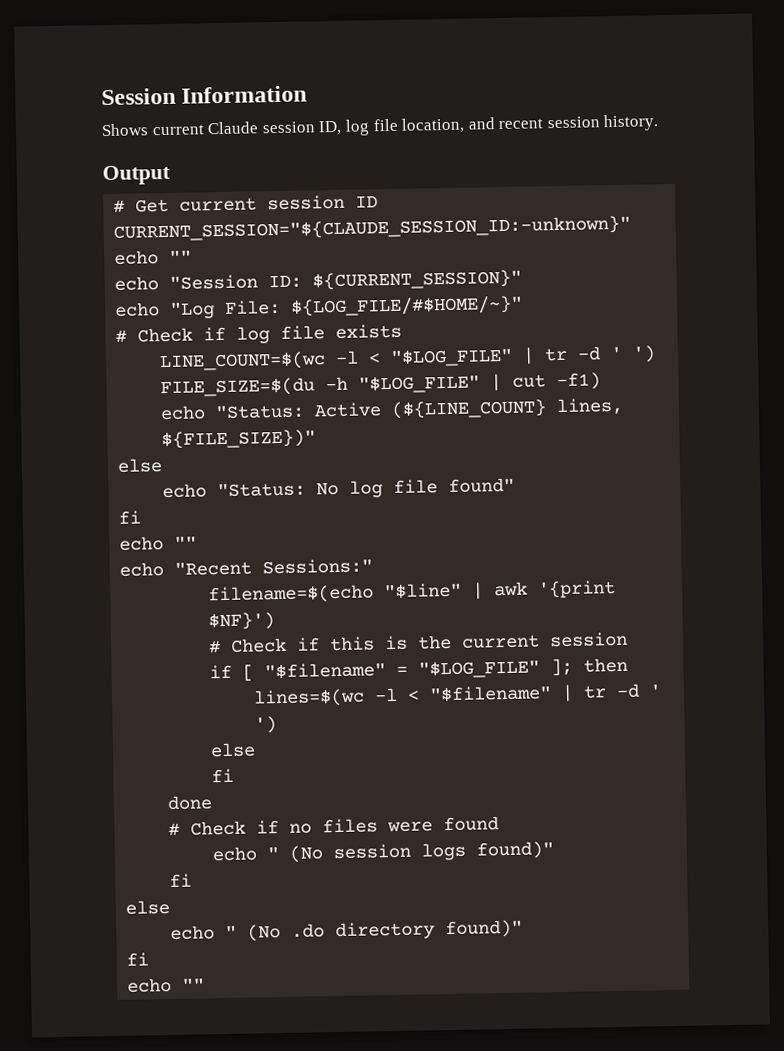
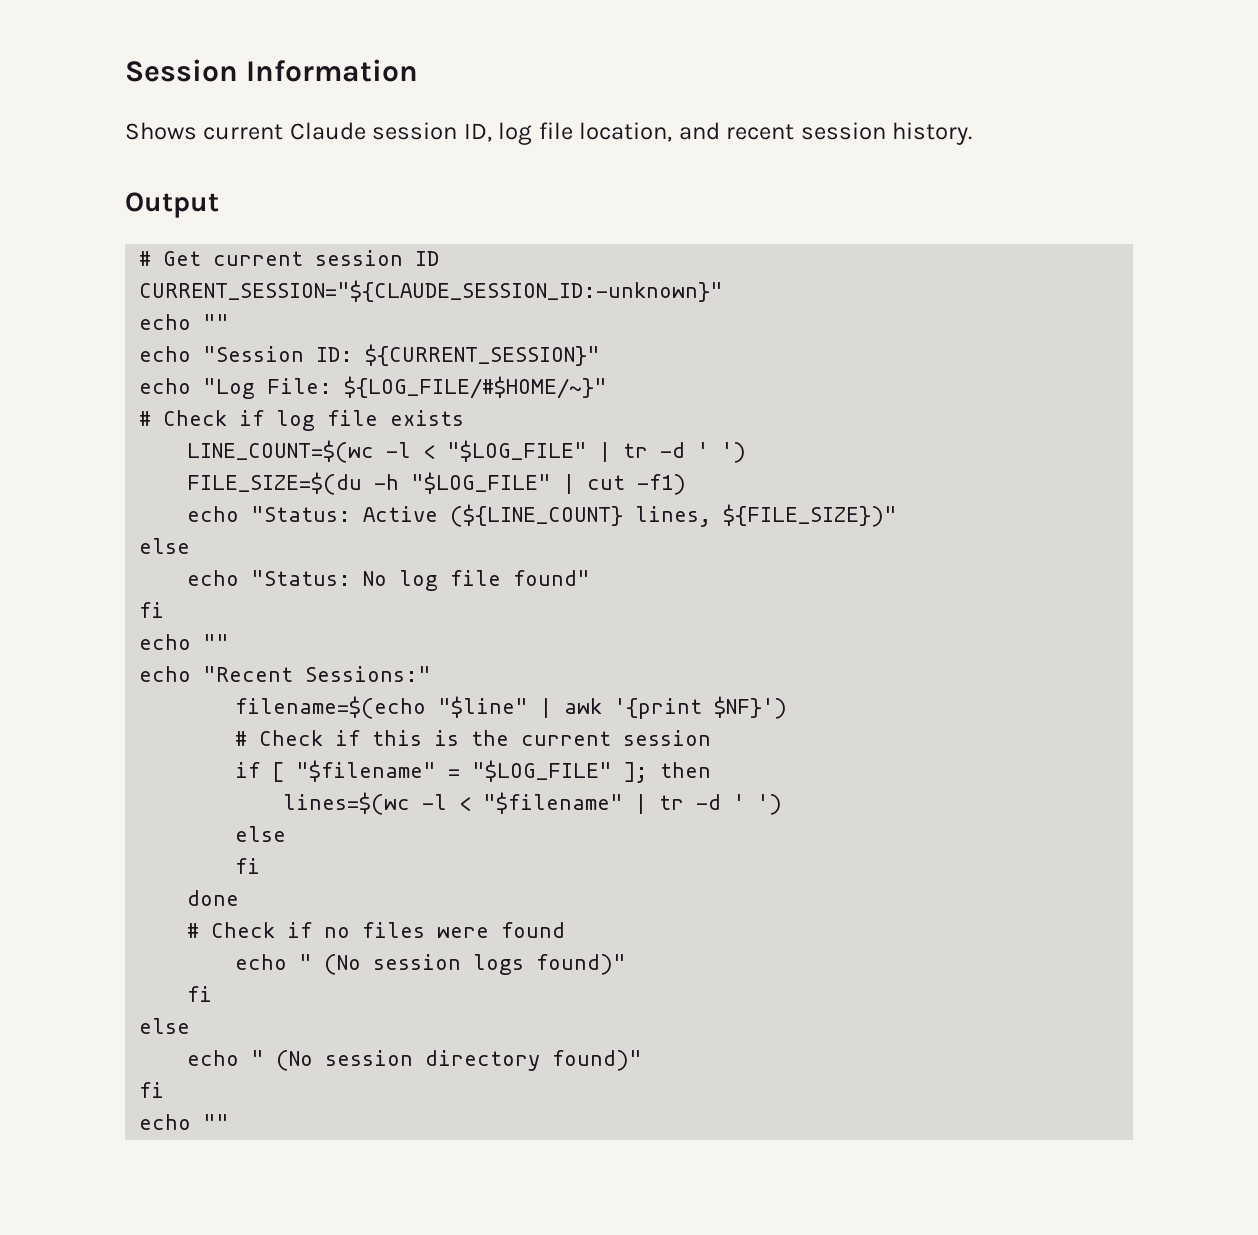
- echo " (No .do directory found)"
+ echo " (No session directory found)"

